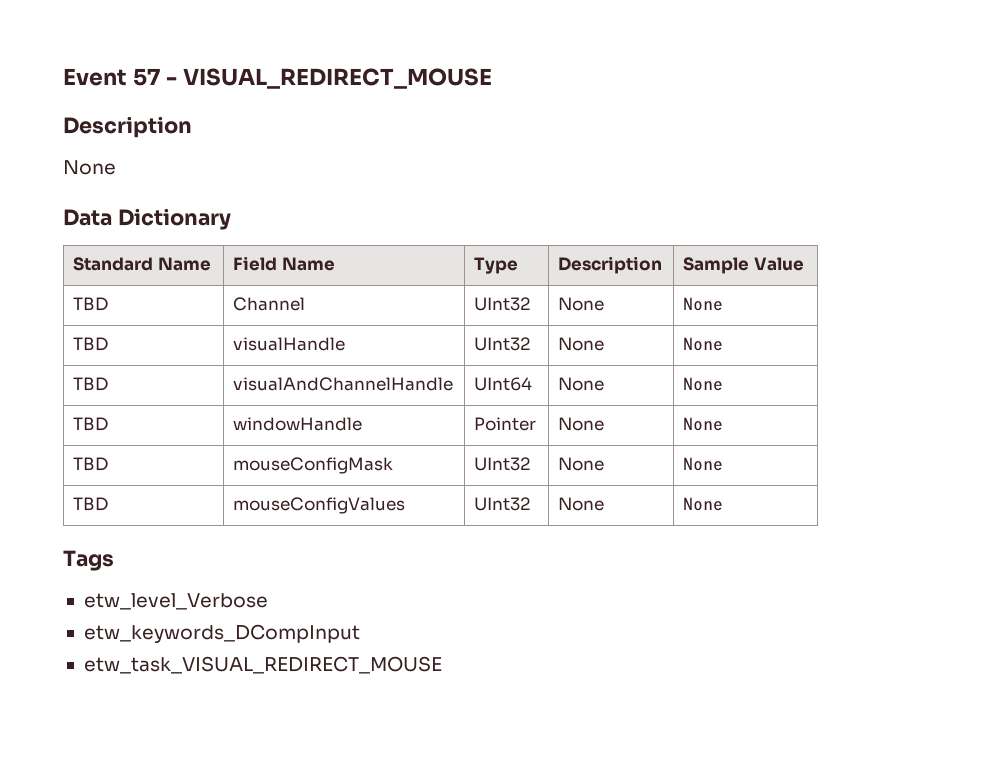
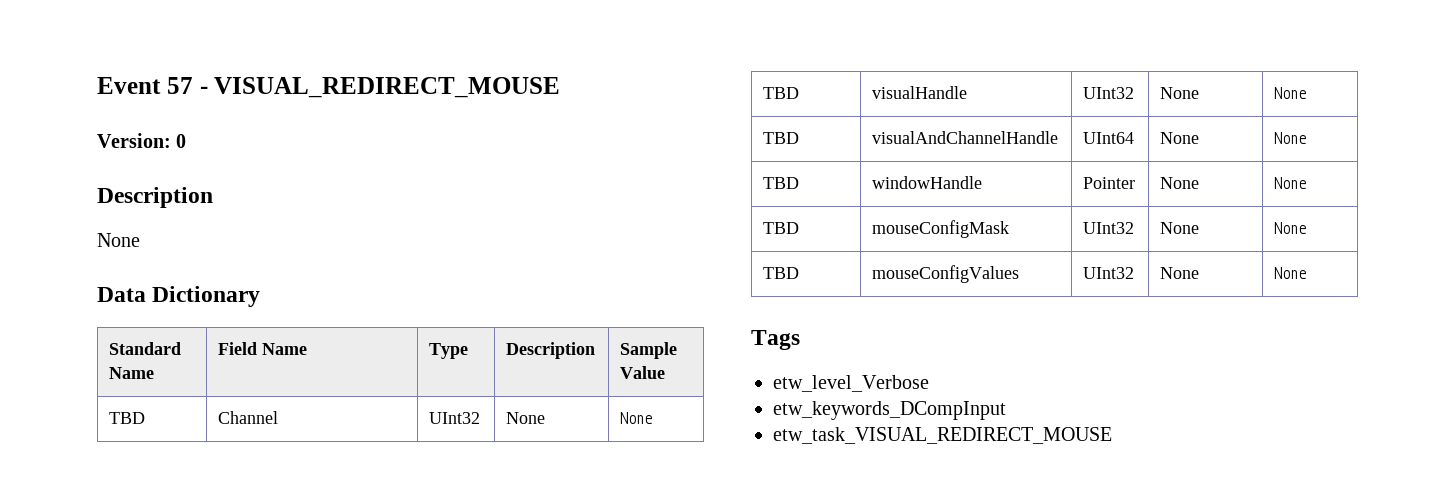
+ Version: 0

